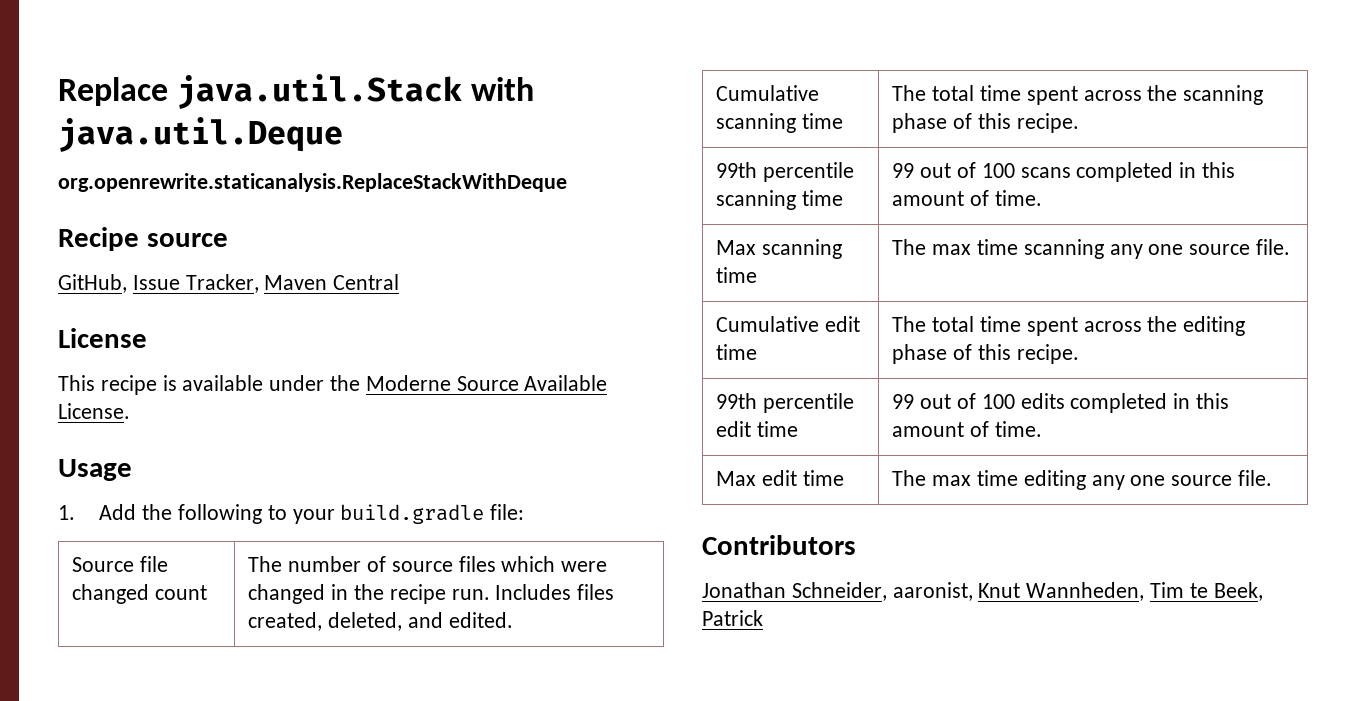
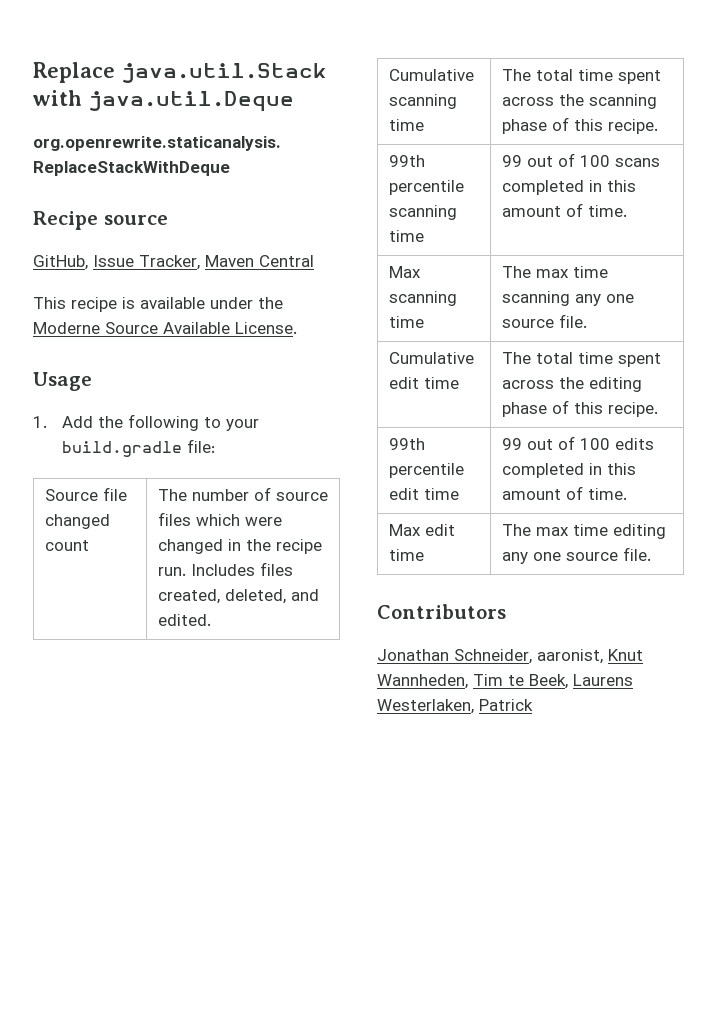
- License
- Jonathan Schneider, aaronist, Knut Wannheden, Tim te Beek, Patrick
+ Jonathan Schneider, aaronist, Knut Wannheden, Tim te Beek, Laurens Westerlaken, Patrick

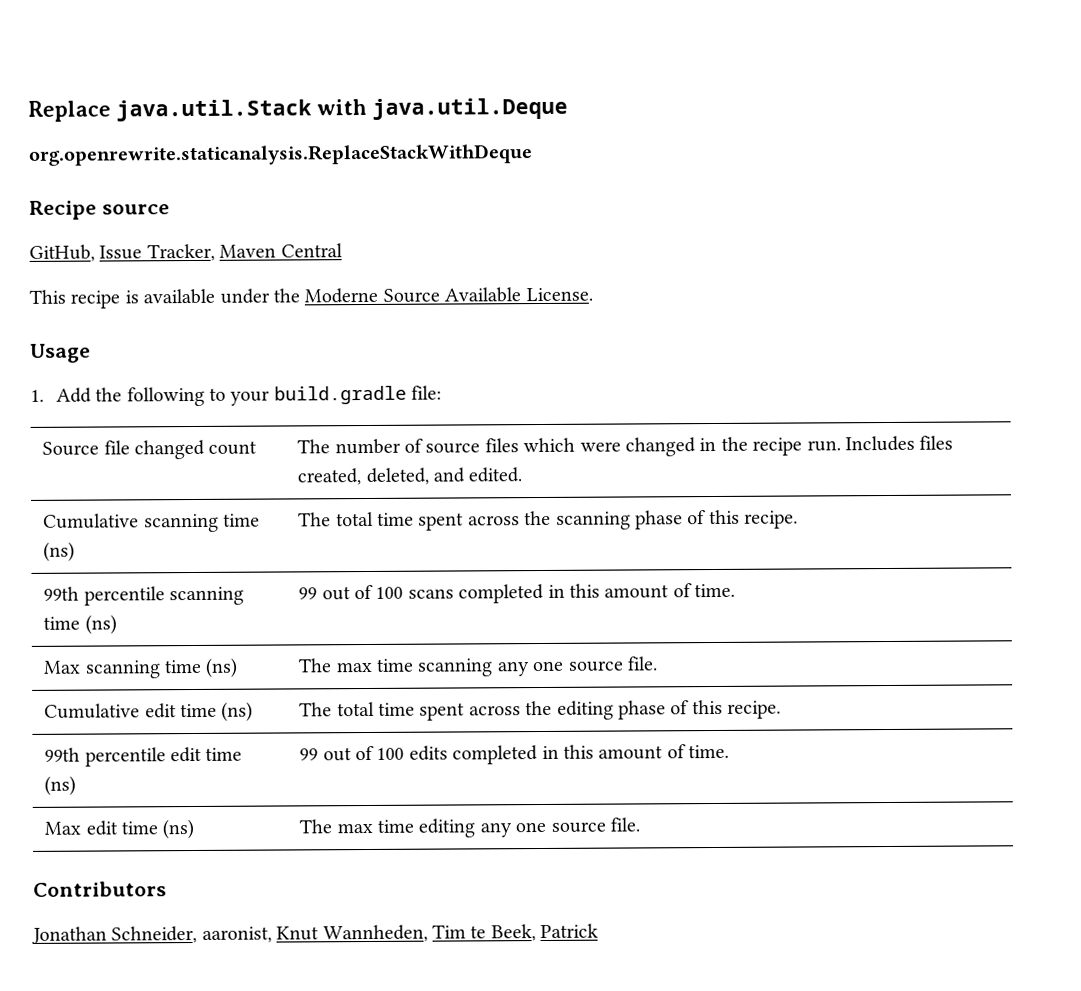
- Cumulative scanning time | The total time spent across the scanning phase of this recipe.
+ Cumulative scanning time (ns) | The total time spent across the scanning phase of this recipe.
- 99th percentile scanning time | 99 out of 100 scans completed in this amount of time.
+ 99th percentile scanning time (ns) | 99 out of 100 scans completed in this amount of time.
- Max scanning time | The max time scanning any one source file.
+ Max scanning time (ns) | The max time scanning any one source file.
- Cumulative edit time | The total time spent across the editing phase of this recipe.
+ Cumulative edit time (ns) | The total time spent across the editing phase of this recipe.
- 99th percentile edit time | 99 out of 100 edits completed in this amount of time.
+ 99th percentile edit time (ns) | 99 out of 100 edits completed in this amount of time.
- Max edit time | The max time editing any one source file.
+ Max edit time (ns) | The max time editing any one source file.
- Jonathan Schneider, aaronist, Knut Wannheden, Tim te Beek, Laurens Westerlaken, Patrick
+ Jonathan Schneider, aaronist, Knut Wannheden, Tim te Beek, Patrick

